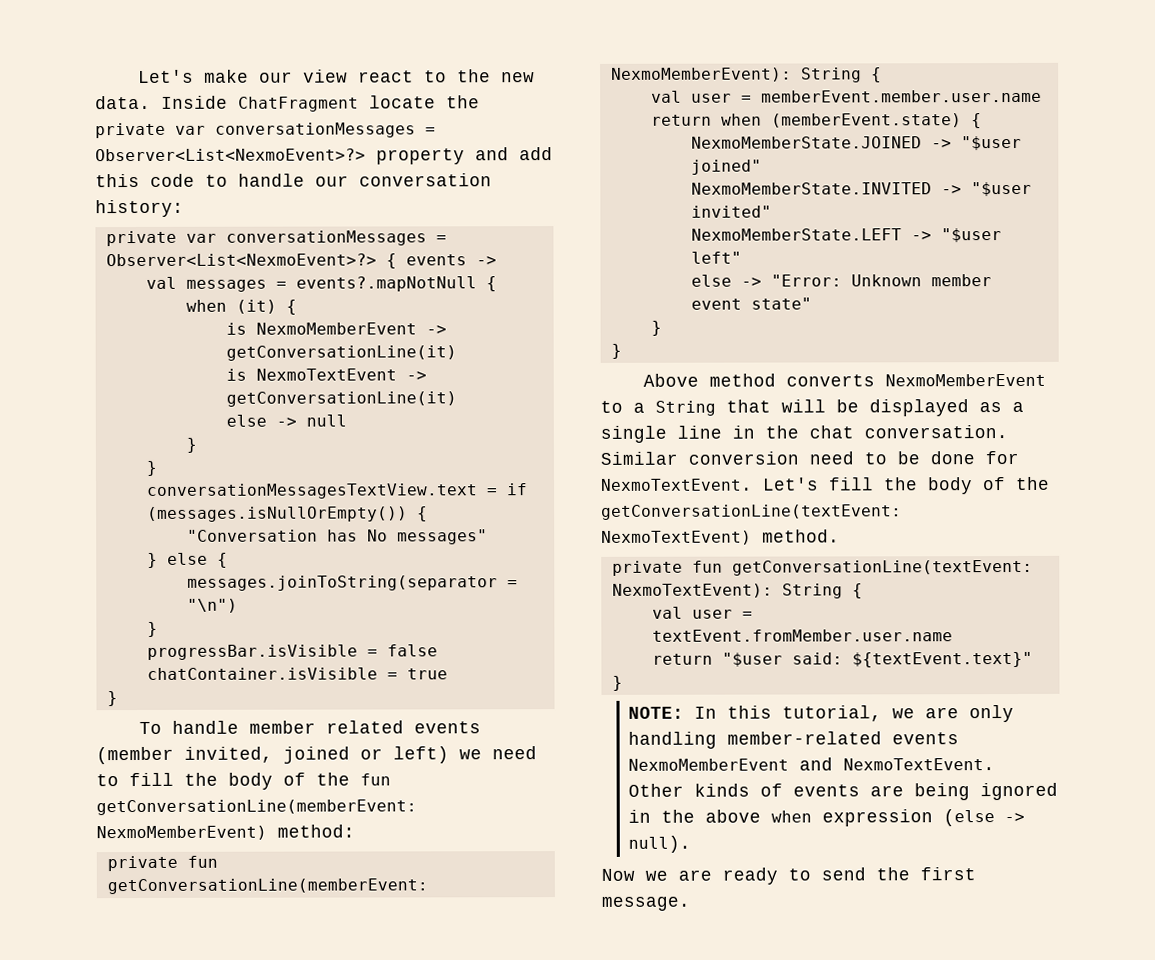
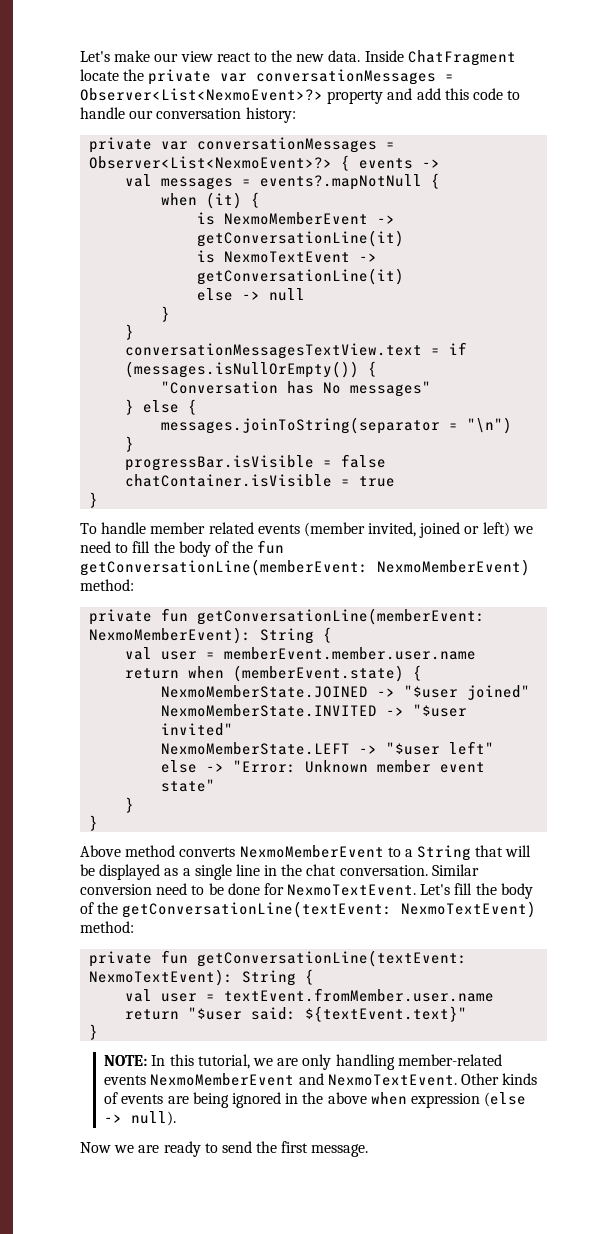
- Let's fill the body of the getConversationLine(textEvent: NexmoTextEvent) method.
+ Let's fill the body of the getConversationLine(textEvent: NexmoTextEvent) method:

